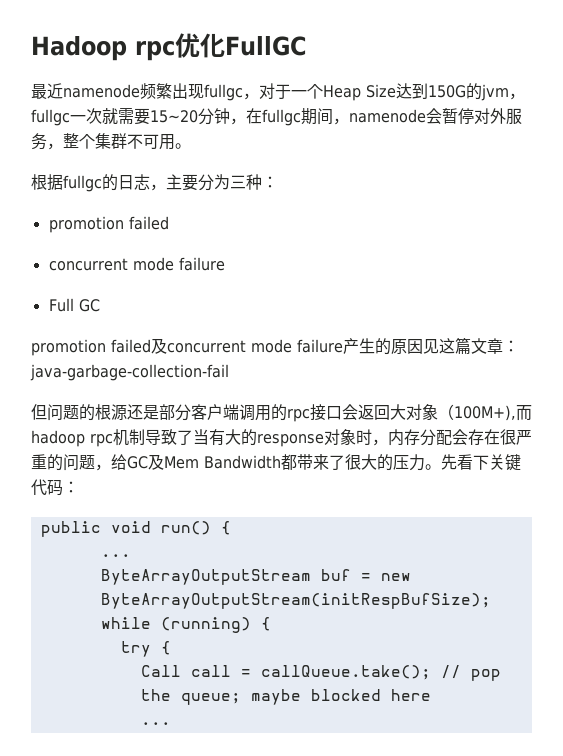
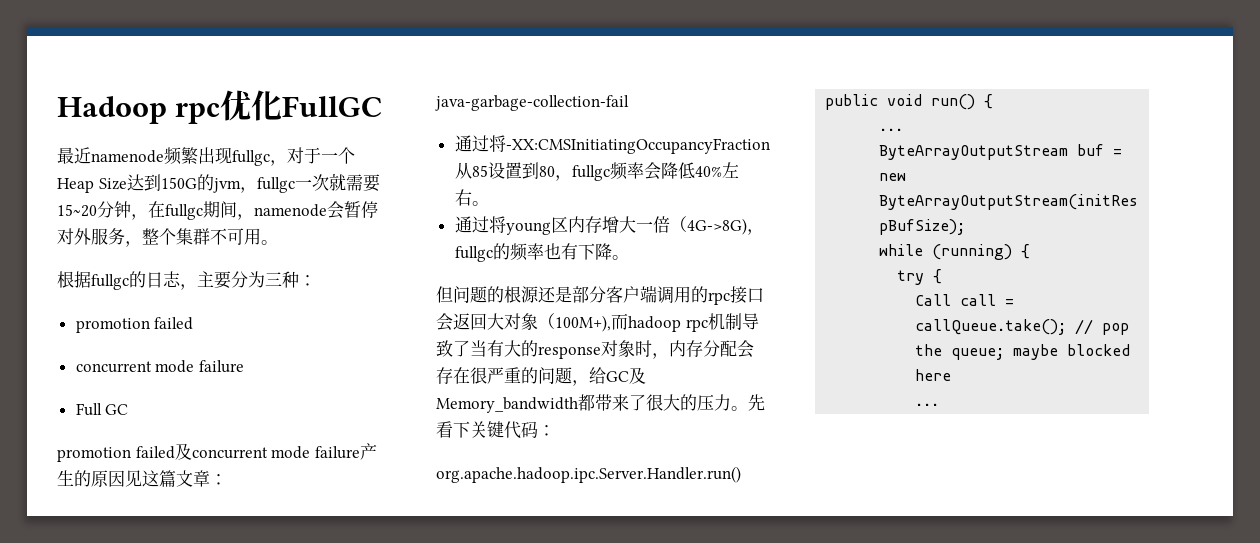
+ 通过将-XX:CMSInitiatingOccupancyFraction从85设置到80，fullgc频率会降低40%左右。
+ 通过将young区内存增大一倍（4G->8G)，fullgc的频率也有下降。
- 但问题的根源还是部分客户端调用的rpc接口会返回大对象（100M+),而hadoop rpc机制导致了当有大的response对象时，内存分配会存在很严重的问题，给GC及Mem Bandwidth都带来了很大的压力。
+ 但问题的根源还是部分客户端调用的rpc接口会返回大对象（100M+),而hadoop rpc机制导致了当有大的response对象时，内存分配会存在很严重的问题，给GC及Memory_bandwidth都带来了很大的压力。
+ org.apache.hadoop.ipc.Server.Handler.run()

